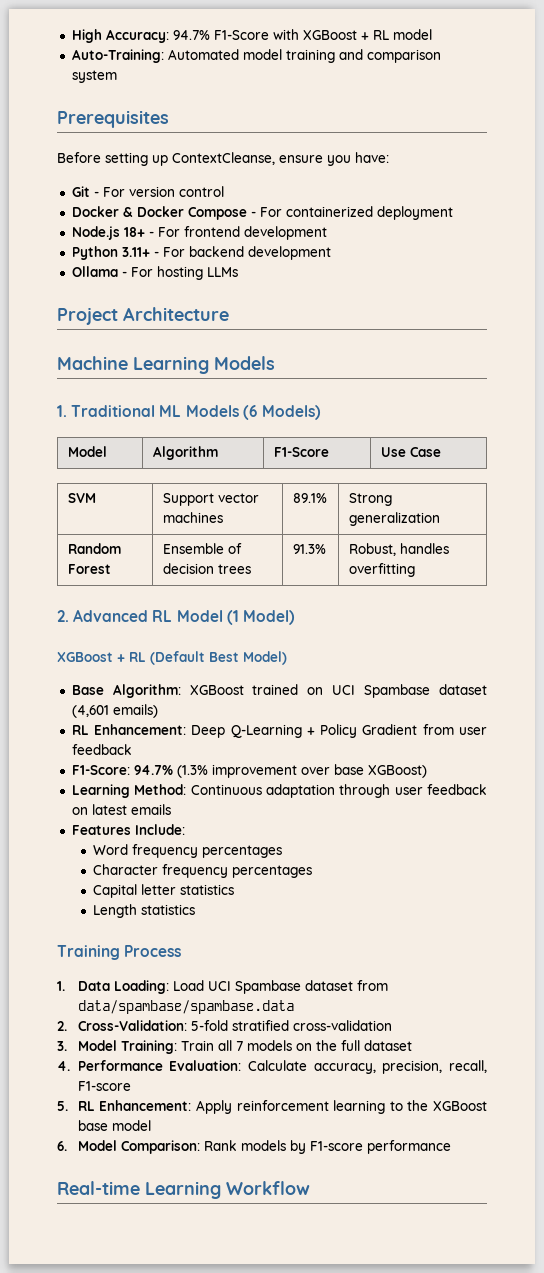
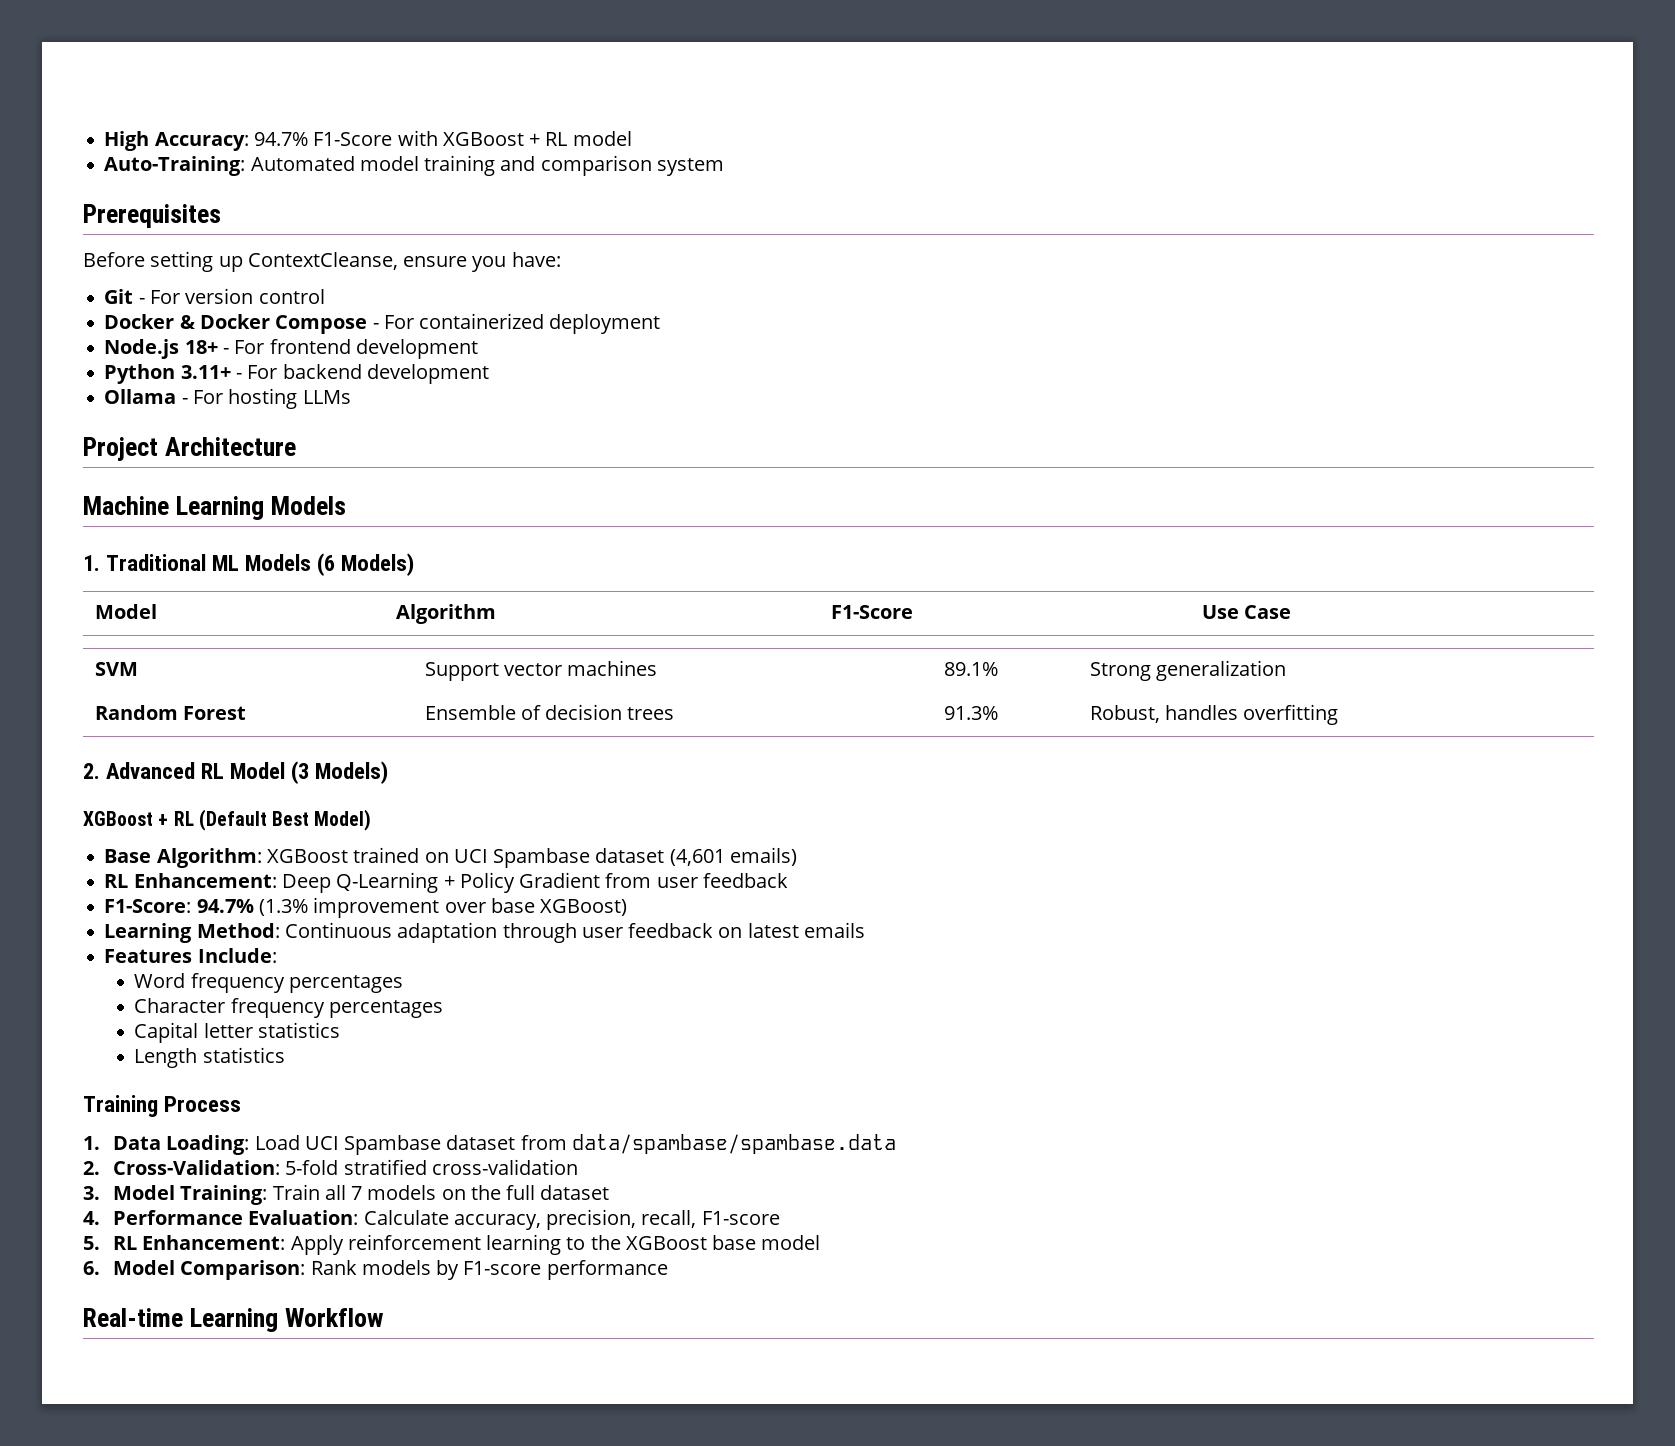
- 2. Advanced RL Model (1 Model)
+ 2. Advanced RL Model (3 Models)

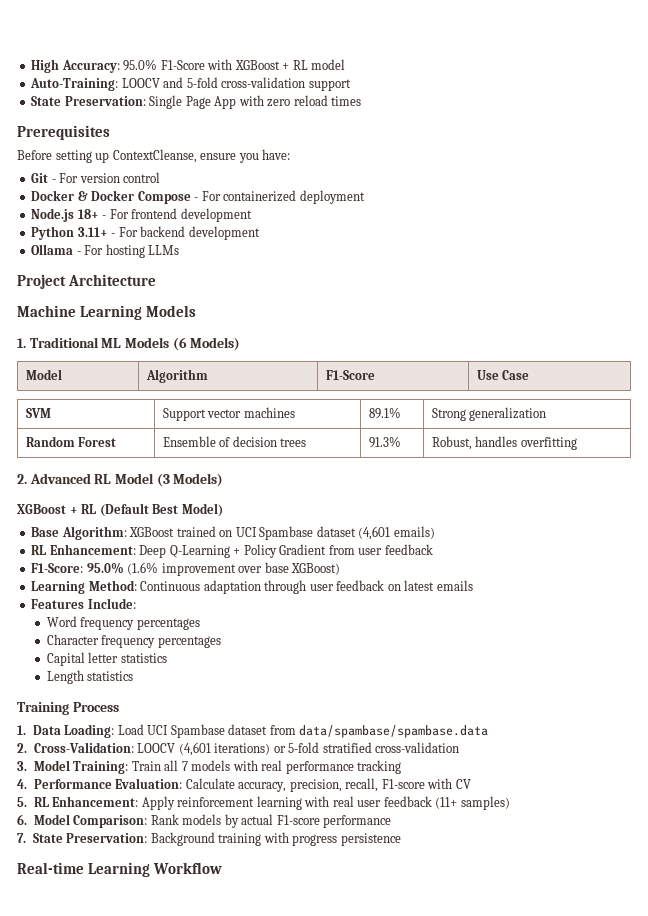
- High Accuracy: 94.7% F1-Score with XGBoost + RL model
+ High Accuracy: 95.0% F1-Score with XGBoost + RL model
- Auto-Training: Automated model training and comparison system
+ Auto-Training: LOOCV and 5-fold cross-validation support
+ State Preservation: Single Page App with zero reload times
- F1-Score: 94.7% (1.3% improvement over base XGBoost)
+ F1-Score: 95.0% (1.6% improvement over base XGBoost)
- 2. Cross-Validation: 5-fold stratified cross-validation
+ 2. Cross-Validation: LOOCV (4,601 iterations) or 5-fold stratified cross-validation
- 3. Model Training: Train all 7 models on the full dataset
+ 3. Model Training: Train all 7 models with real performance tracking
- 4. Performance Evaluation: Calculate accuracy, precision, recall, F1-score
+ 4. Performance Evaluation: Calculate accuracy, precision, recall, F1-score with CV
- 5. RL Enhancement: Apply reinforcement learning to the XGBoost base model
+ 5. RL Enhancement: Apply reinforcement learning with real user feedback (11+ samples)
- 6. Model Comparison: Rank models by F1-score performance
+ 6. Model Comparison: Rank models by actual F1-score performance
+ 7. State Preservation: Background training with progress persistence

